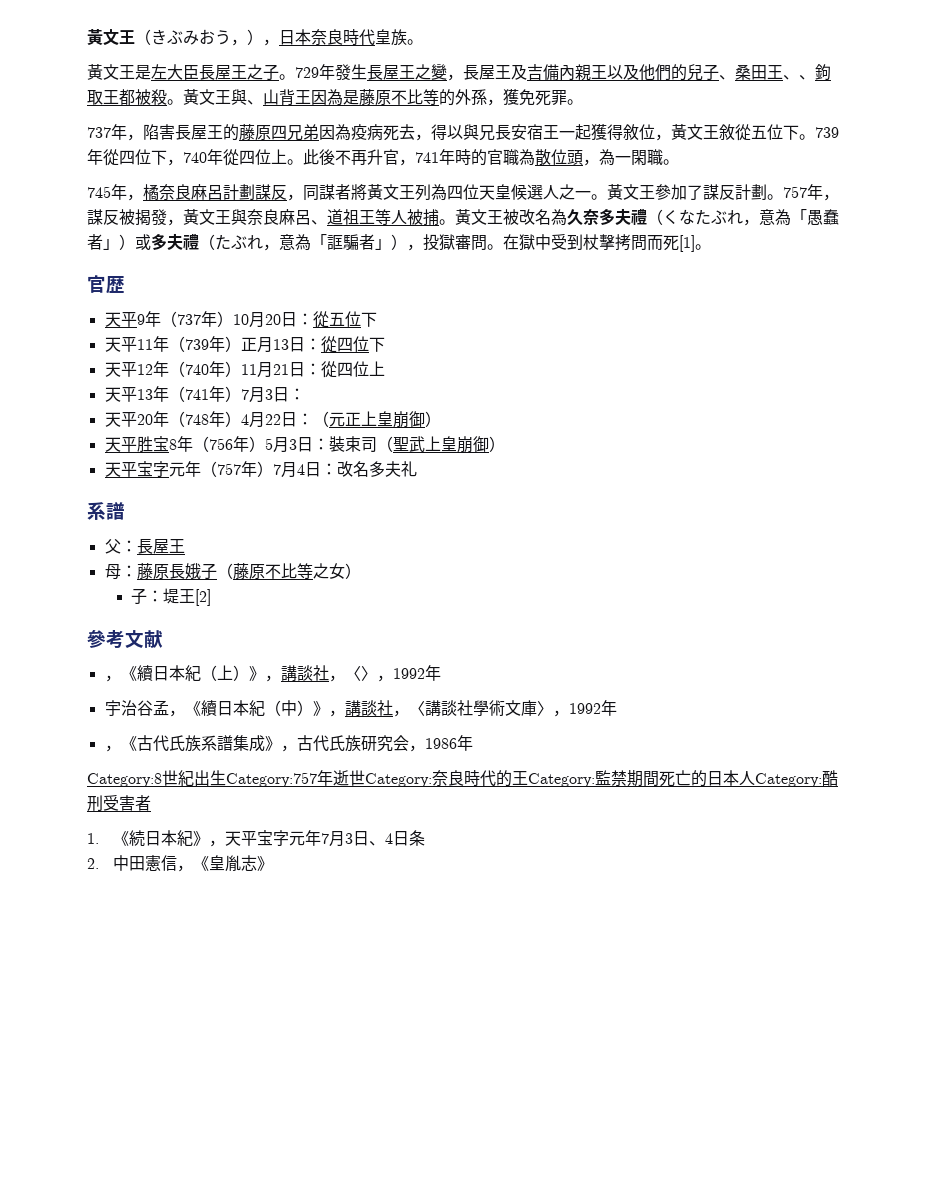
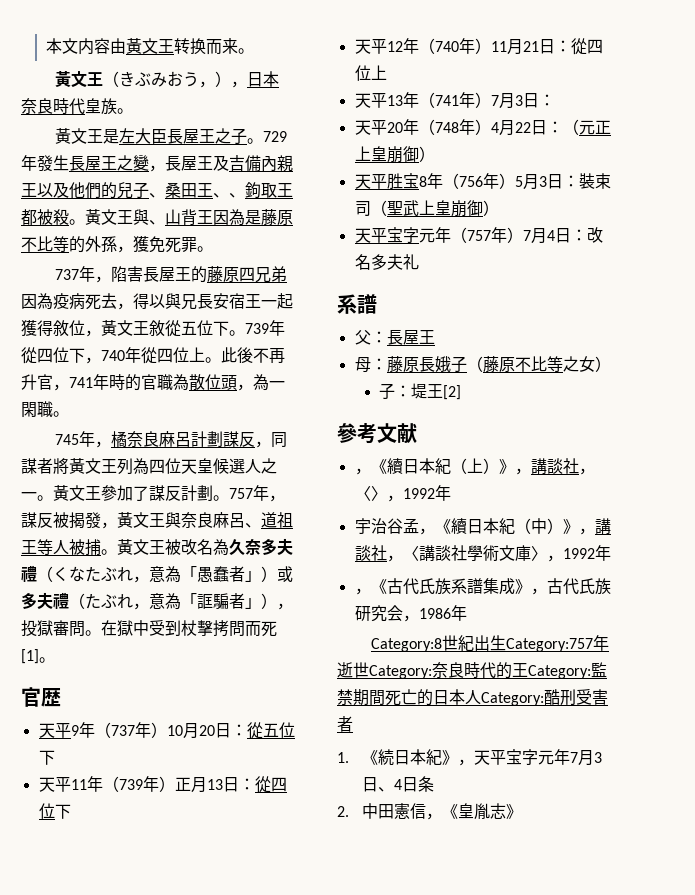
+ 本文内容由黃文王转换而来。

